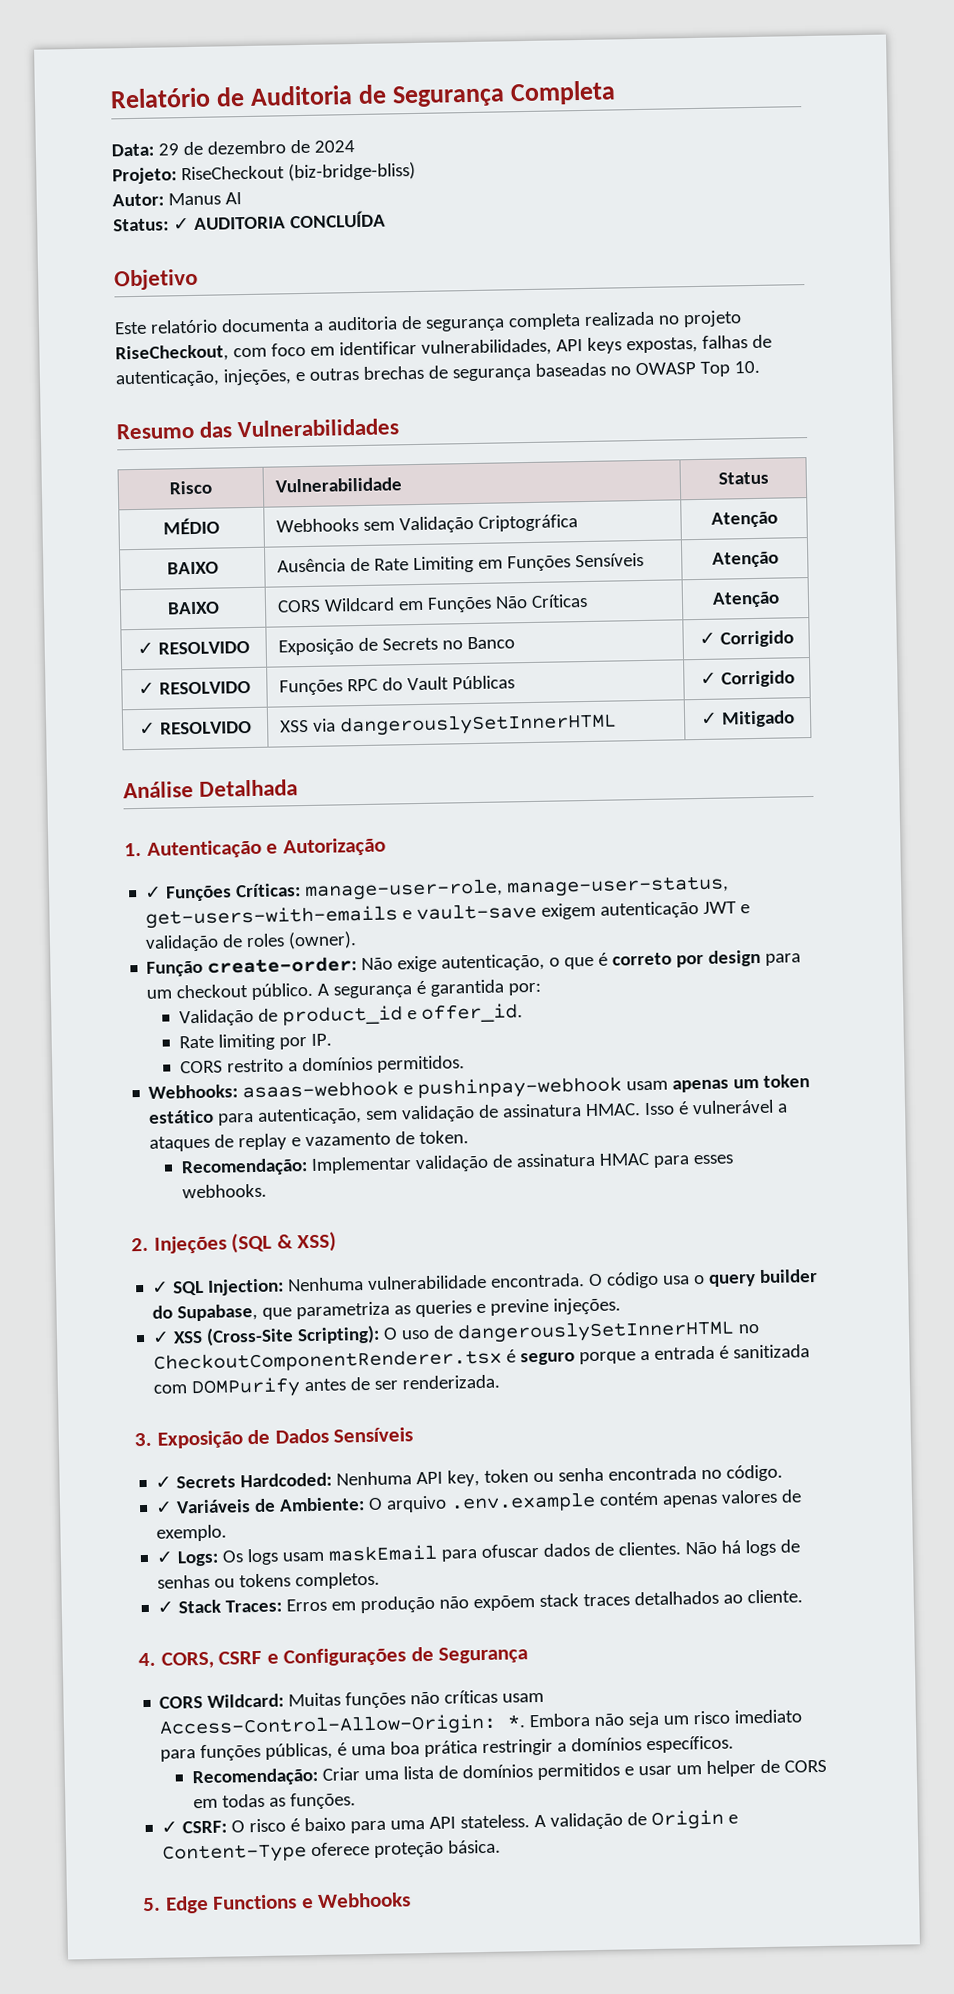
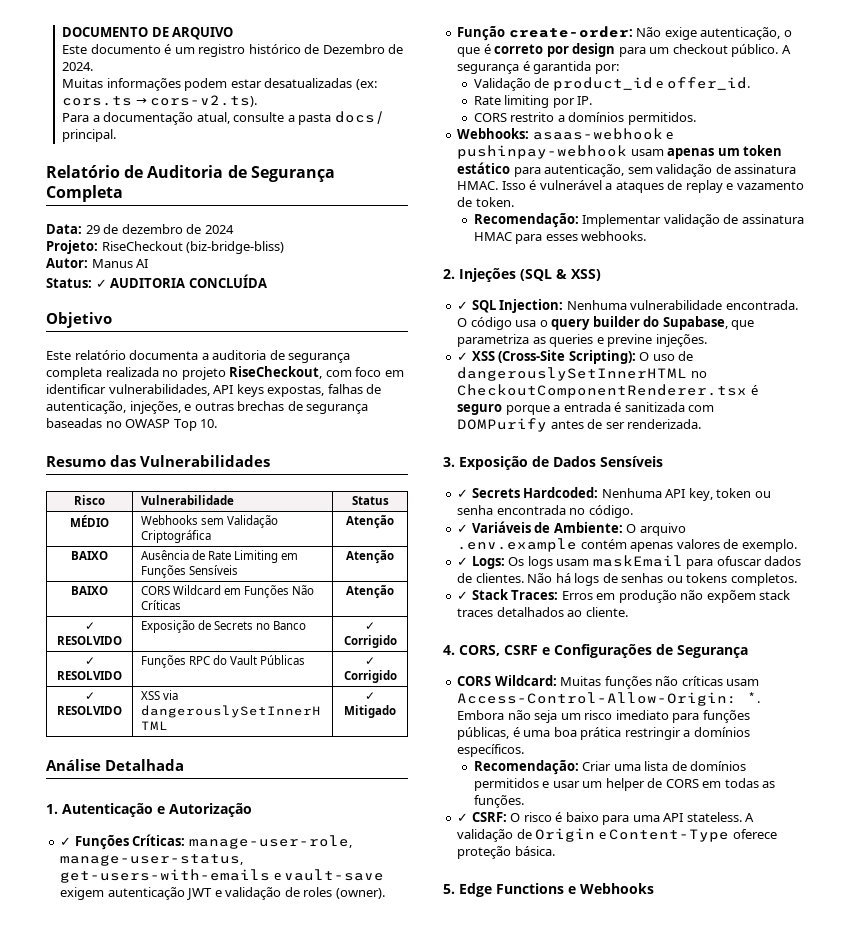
+ DOCUMENTO DE ARQUIVO
+ Este documento é um registro histórico de Dezembro de 2024.
+ Muitas informações podem estar desatualizadas (ex: cors.ts → cors-v2.ts).
+ Para a documentação atual, consulte a pasta docs/ principal.

